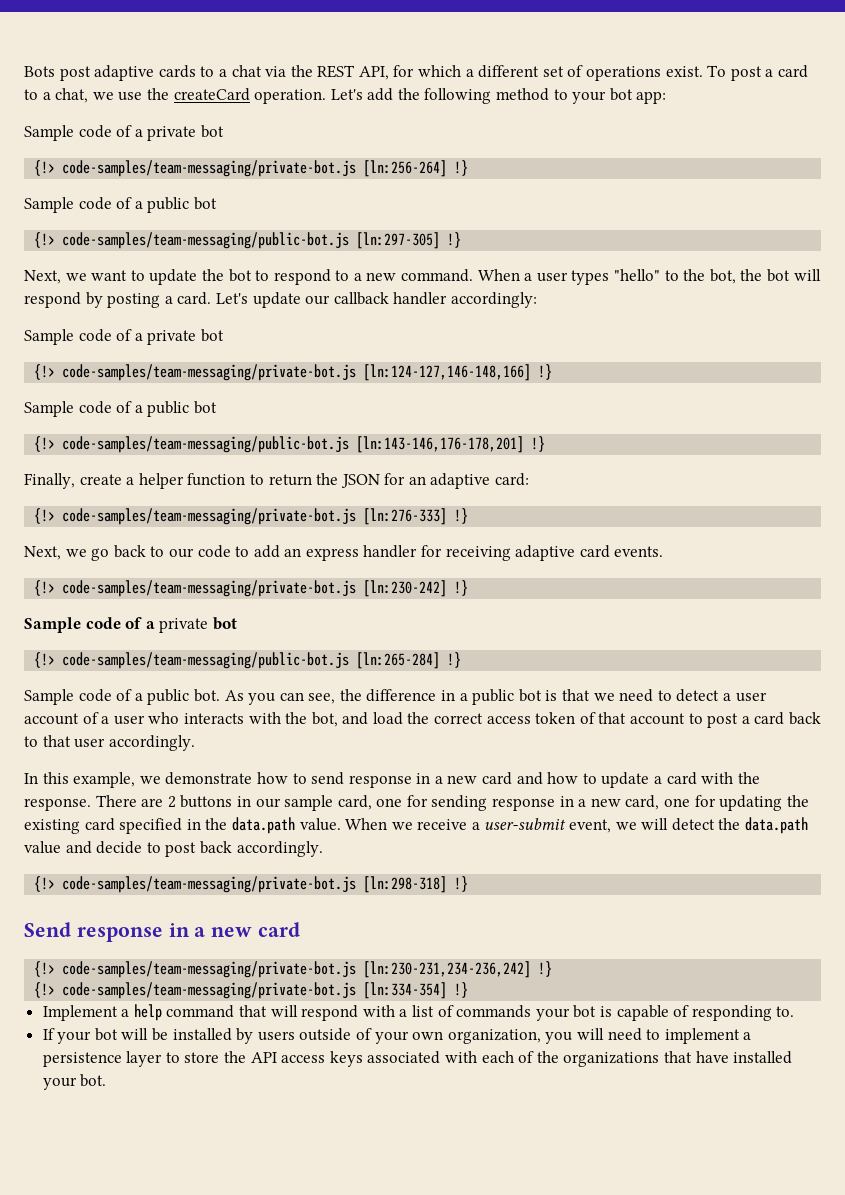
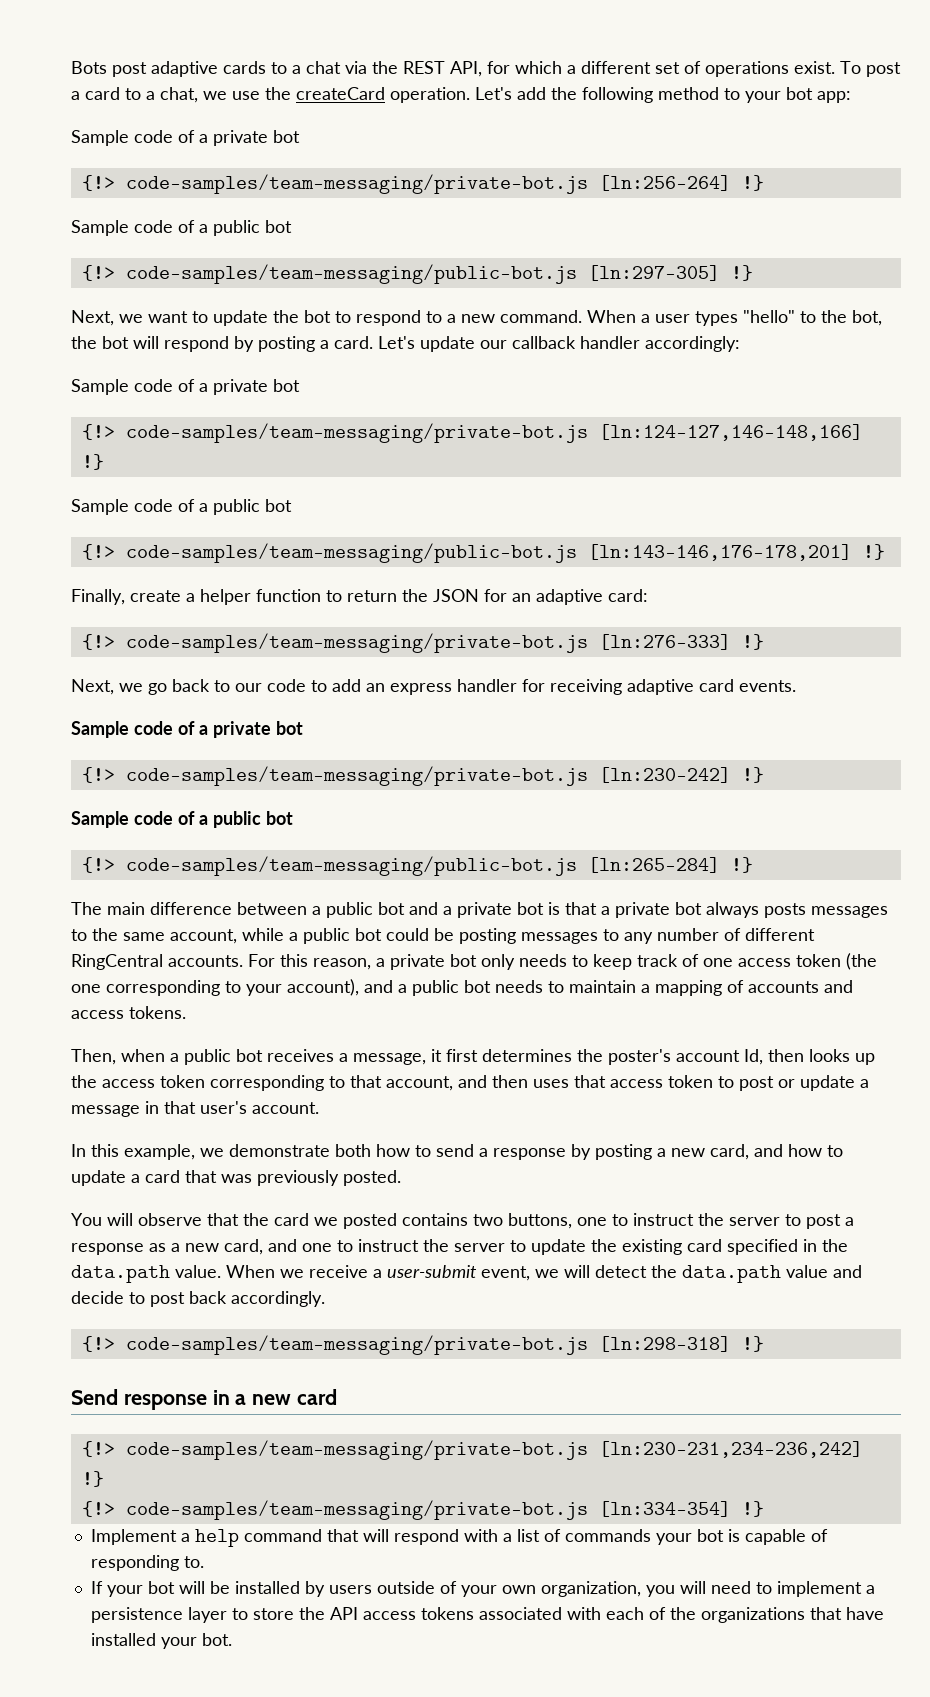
  Next, we go back to our code to add an express handler for receiving adaptive card events.
+ Sample code of a private bot
  {!> code-samples/team-messaging/private-bot.js [ln:230-242] !}
- Sample code of a private bot
+ Sample code of a public bot
- Sample code of a public bot. As you can see, the difference in a public bot is that we need to detect a user account of a user who interacts with the bot, and load the correct access token of that account to post a card back to that user accordingly.
+ The main difference between a public bot and a private bot is that a private bot always posts messages to the same account, while a public bot could be posting messages to any number of different RingCentral accounts. For this reason, a private bot only needs to keep track of one access token (the one corresponding to your account), and a public bot needs to maintain a mapping of accounts and access tokens.
+ Then, when a public bot receives a message, it first determines the poster's account Id, then looks up the access token corresponding to that account, and then uses that access token to post or update a message in that user's account.
- In this example, we demonstrate how to send response in a new card and how to update a card with the response. There are 2 buttons in our sample card, one for sending response in a new card, one for updating the existing card specified in the data.path value.
+ In this example, we demonstrate both how to send a response by posting a new card, and how to update a card that was previously posted.
+ You will observe that the card we posted contains two buttons, one to instruct the server to post a response as a new card, and one to instruct the server to update the existing card specified in the data.path value.
- If your bot will be installed by users outside of your own organization, you will need to implement a persistence layer to store the API access keys associated with each of the organizations that have installed your bot.
+ If your bot will be installed by users outside of your own organization, you will need to implement a persistence layer to store the API access tokens associated with each of the organizations that have installed your bot.

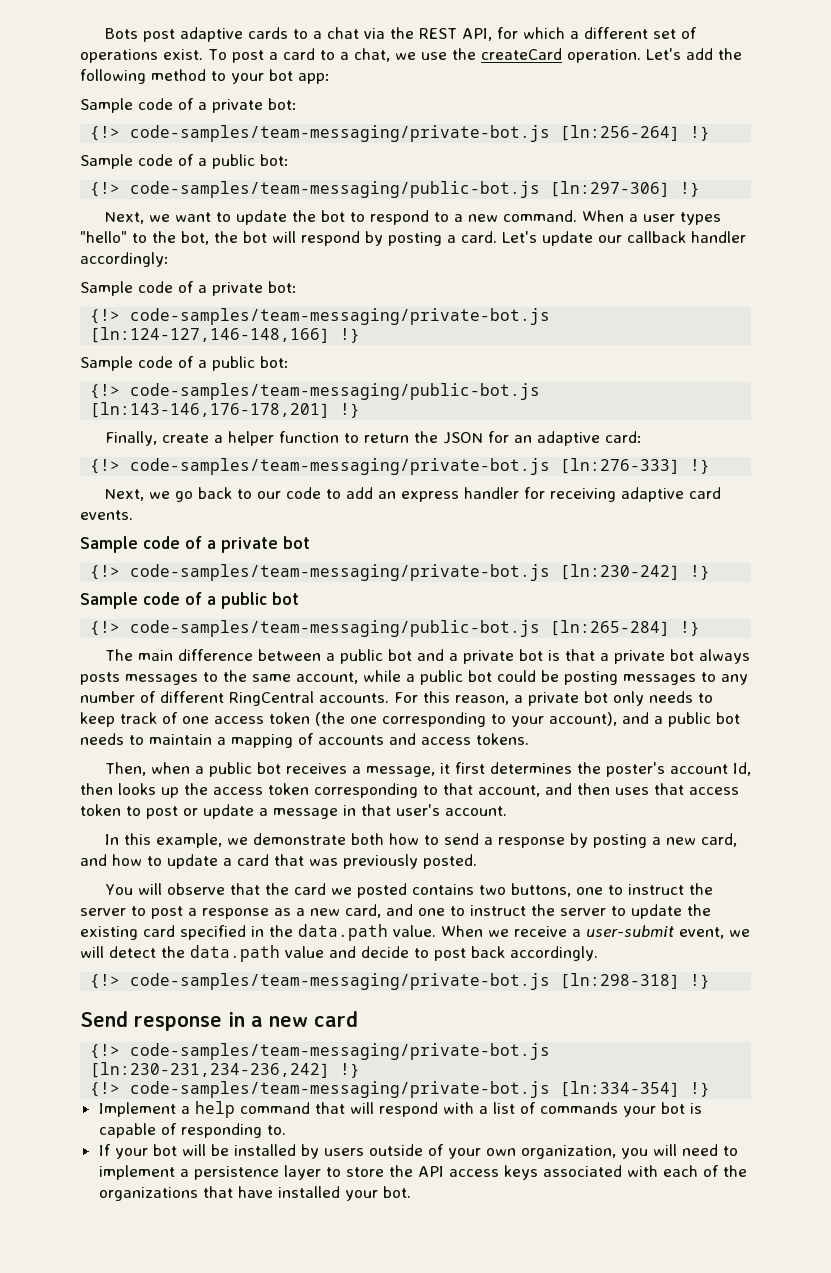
  Let's add the following method to your bot app:
- Sample code of a private bot
+ Sample code of a private bot:
  {!> code-samples/team-messaging/private-bot.js [ln:256-264] !}
- Sample code of a public bot
- {!> code-samples/team-messaging/public-bot.js [ln:297-305] !}
+ Sample code of a public bot:
+ {!> code-samples/team-messaging/public-bot.js [ln:297-306] !}
  Let's update our callback handler accordingly:
- Sample code of a private bot
+ Sample code of a private bot:
  {!> code-samples/team-messaging/private-bot.js [ln:124-127,146-148,166] !}
- Sample code of a public bot
+ Sample code of a public bot:
- If your bot will be installed by users outside of your own organization, you will need to implement a persistence layer to store the API access tokens associated with each of the organizations that have installed your bot.
+ If your bot will be installed by users outside of your own organization, you will need to implement a persistence layer to store the API access keys associated with each of the organizations that have installed your bot.

